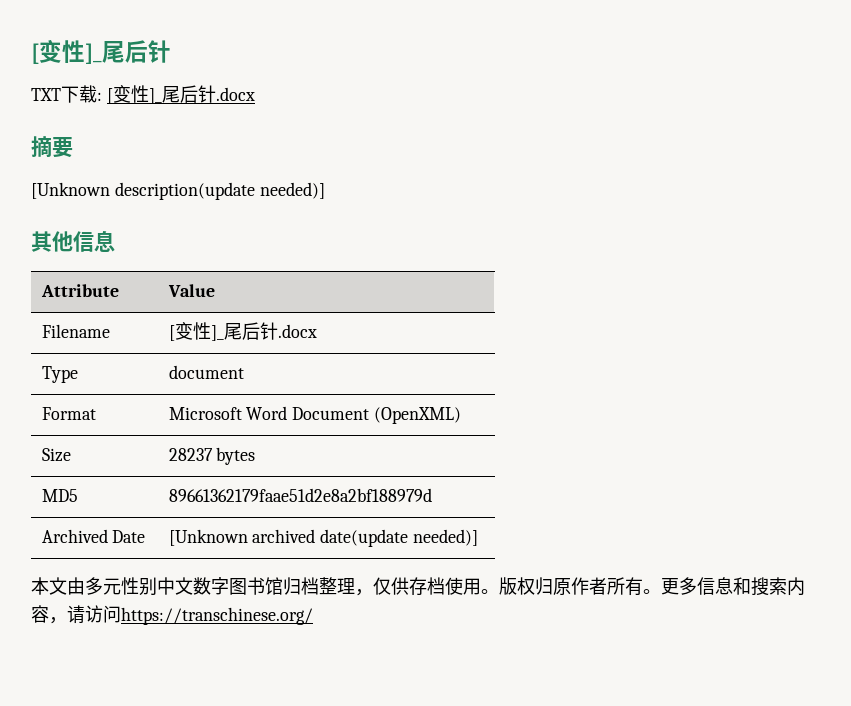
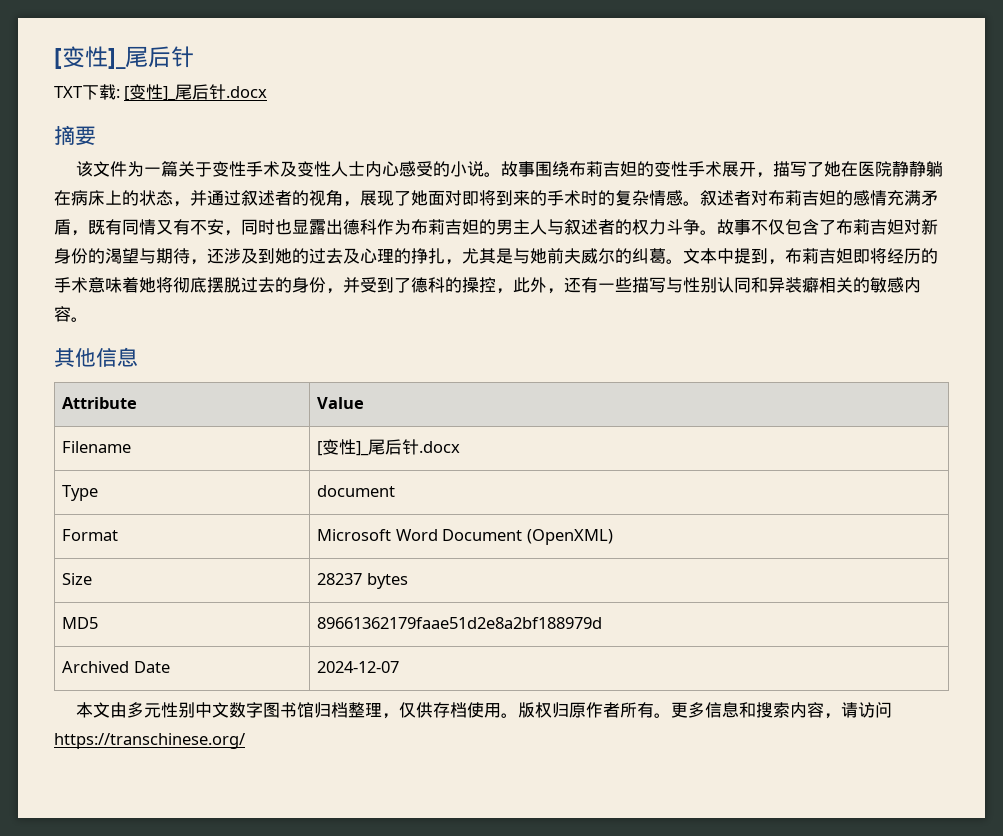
- [Unknown description(update needed)]
+ 该文件为一篇关于变性手术及变性人士内心感受的小说。故事围绕布莉吉妲的变性手术展开，描写了她在医院静静躺在病床上的状态，并通过叙述者的视角，展现了她面对即将到来的手术时的复杂情感。叙述者对布莉吉妲的感情充满矛盾，既有同情又有不安，同时也显露出德科作为布莉吉妲的男主人与叙述者的权力斗争。故事不仅包含了布莉吉妲对新身份的渴望与期待，还涉及到她的过去及心理的挣扎，尤其是与她前夫威尔的纠葛。文本中提到，布莉吉妲即将经历的手术意味着她将彻底摆脱过去的身份，并受到了德科的操控，此外，还有一些描写与性别认同和异装癖相关的敏感内容。
- Archived Date | [Unknown archived date(update needed)]
+ Archived Date | 2024-12-07

